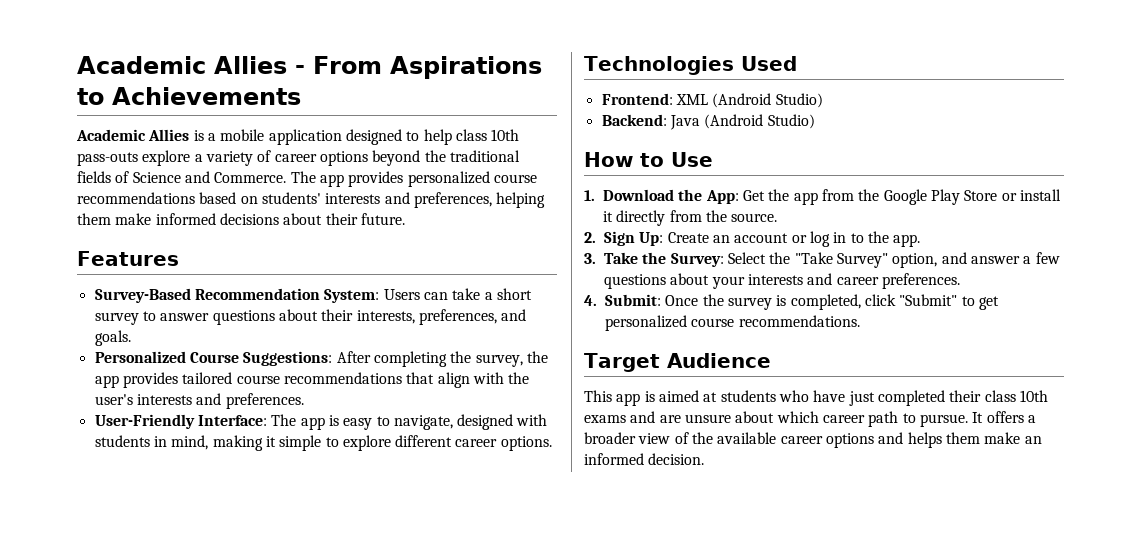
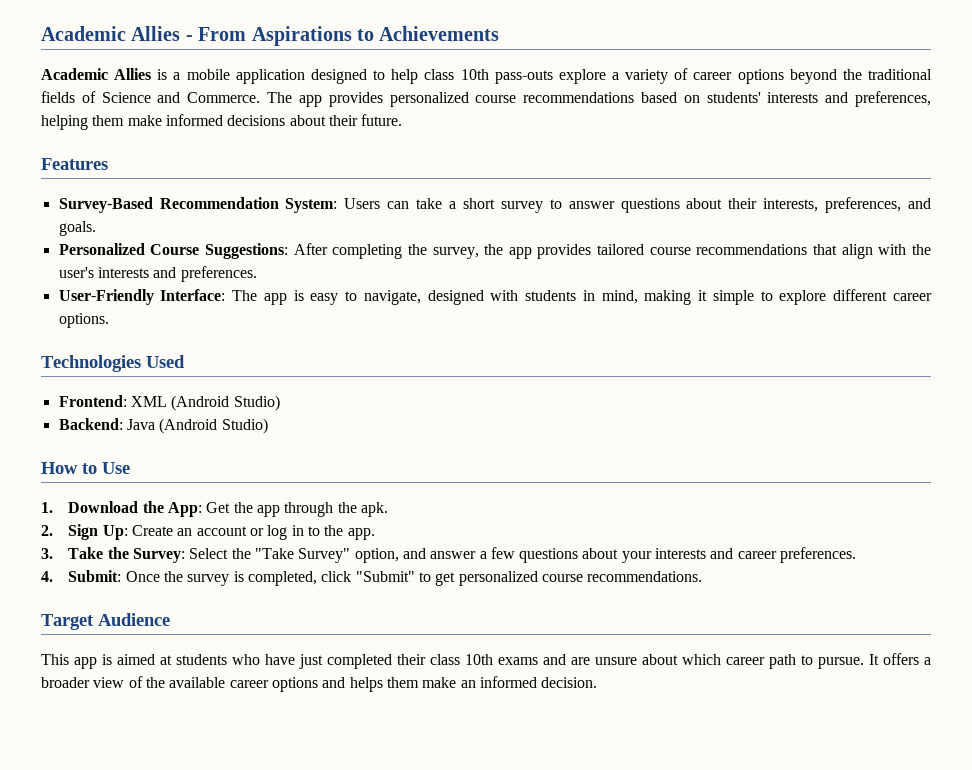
- 1. Download the App: Get the app from the Google Play Store or install it directly from the source.
+ 1. Download the App: Get the app through the apk.

